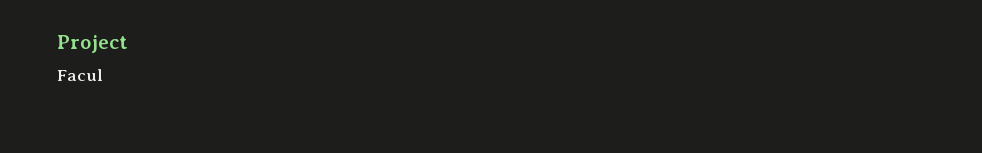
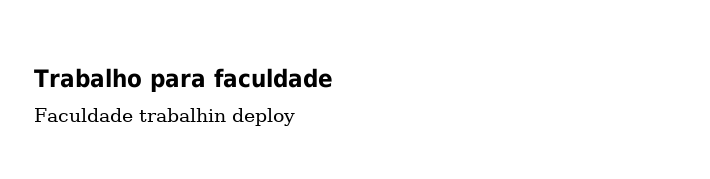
- Project
- Facul
+ Trabalho para faculdade
+ Faculdade trabalhin deploy

